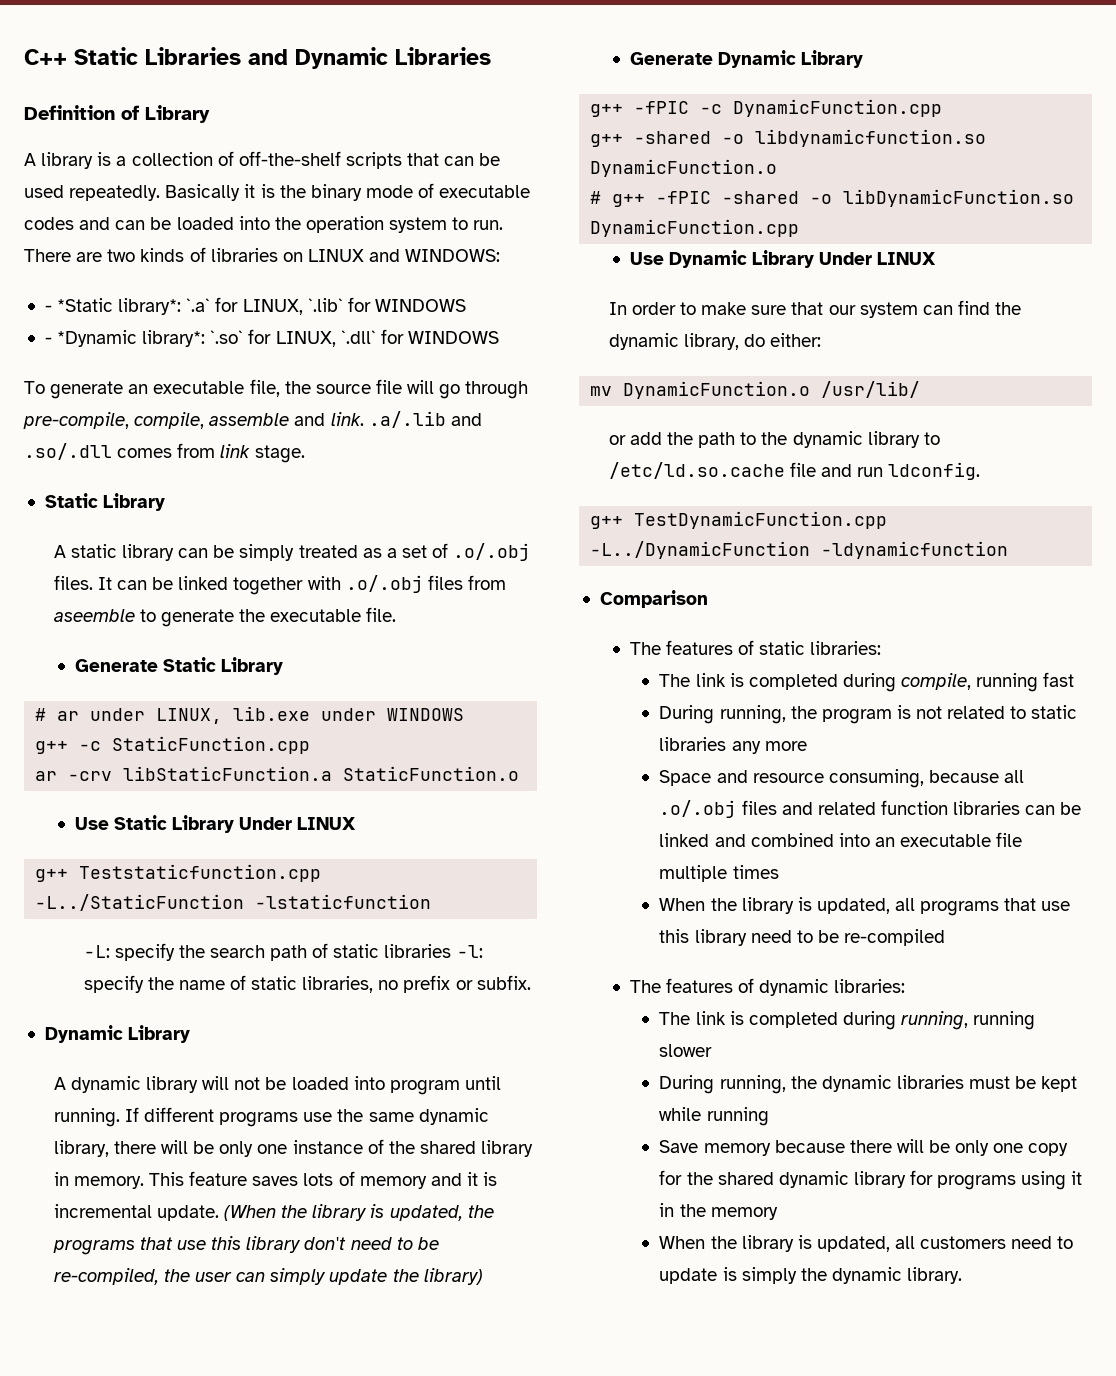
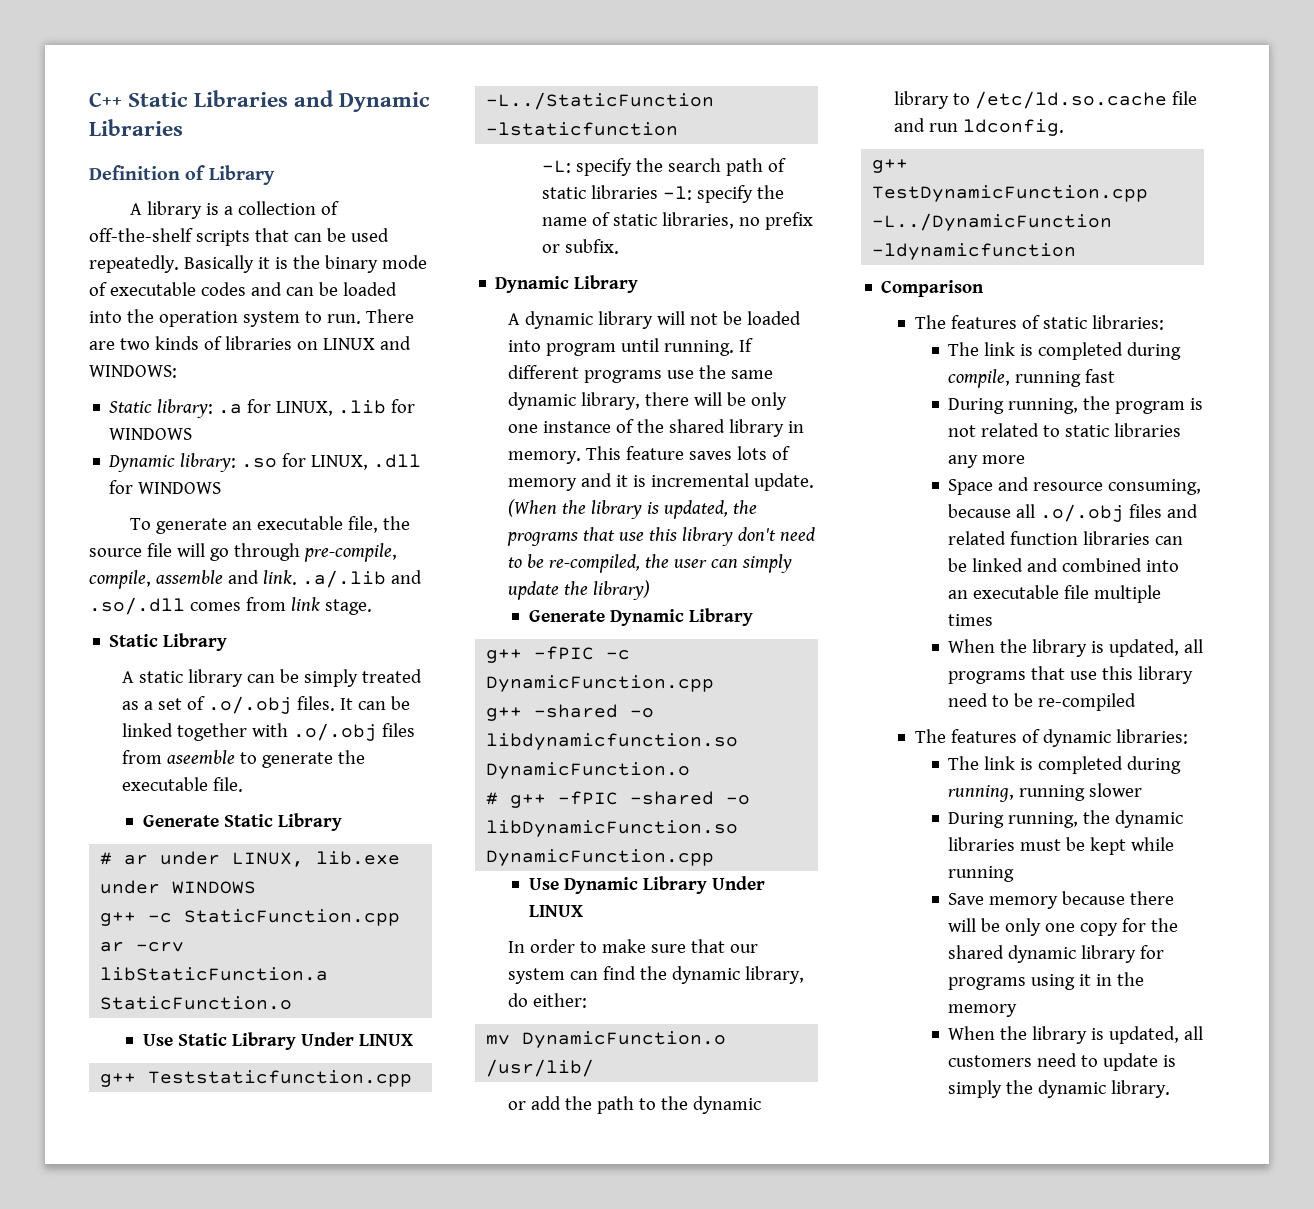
- - *Static library*: `.a` for LINUX, `.lib` for WINDOWS
- - *Dynamic library*: `.so` for LINUX, `.dll` for WINDOWS
+ Static library: .a for LINUX, .lib for WINDOWS
+ Dynamic library: .so for LINUX, .dll for WINDOWS

